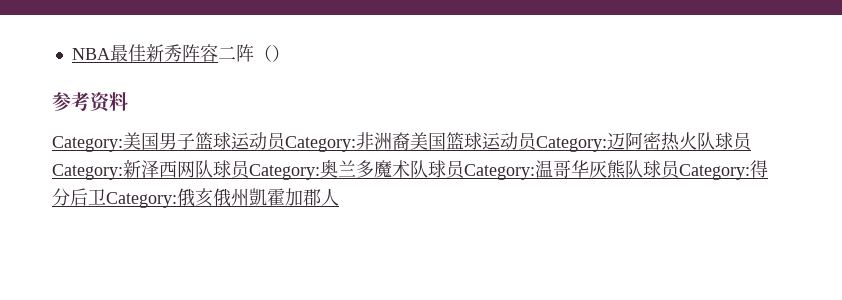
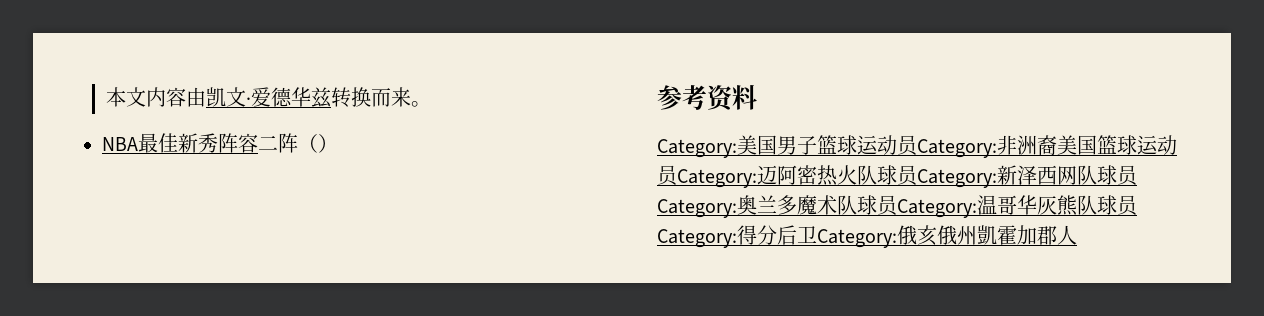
+ 本文内容由凯文·爱德华兹转换而来。

